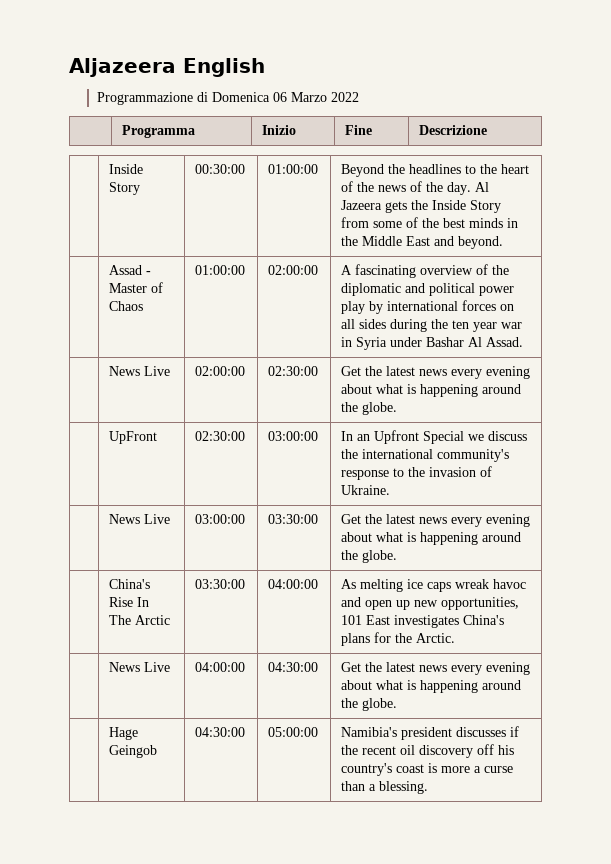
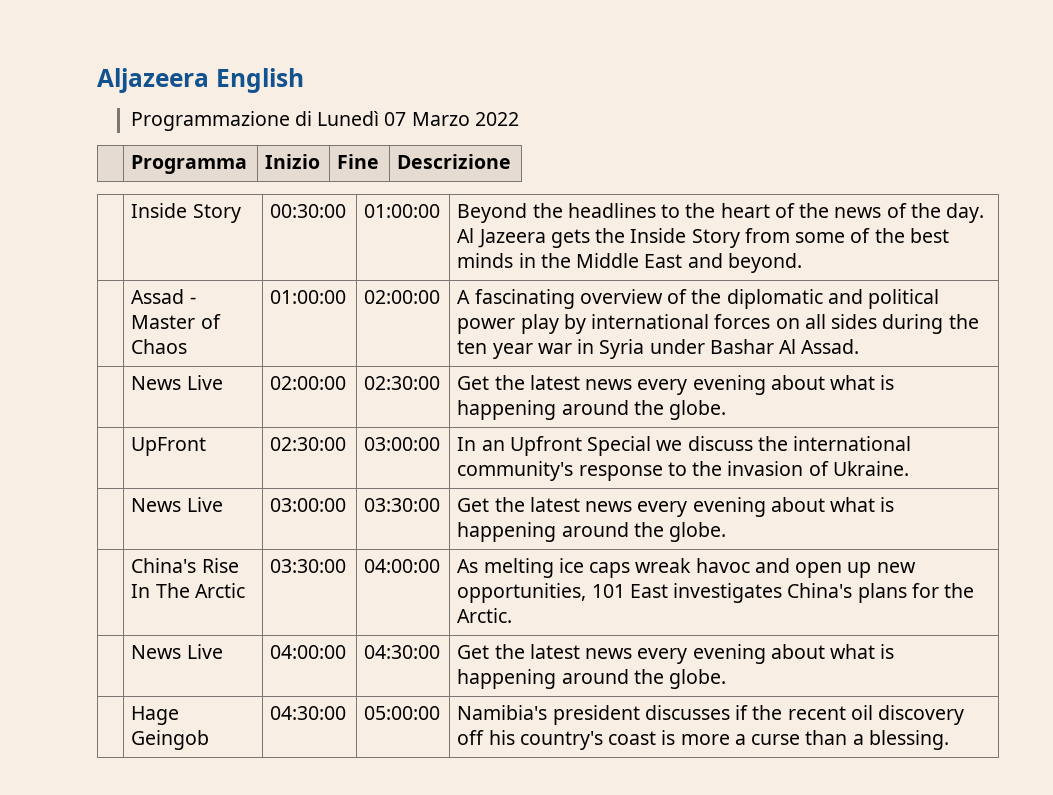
- Programmazione di Domenica 06 Marzo 2022
+ Programmazione di Lunedì 07 Marzo 2022

